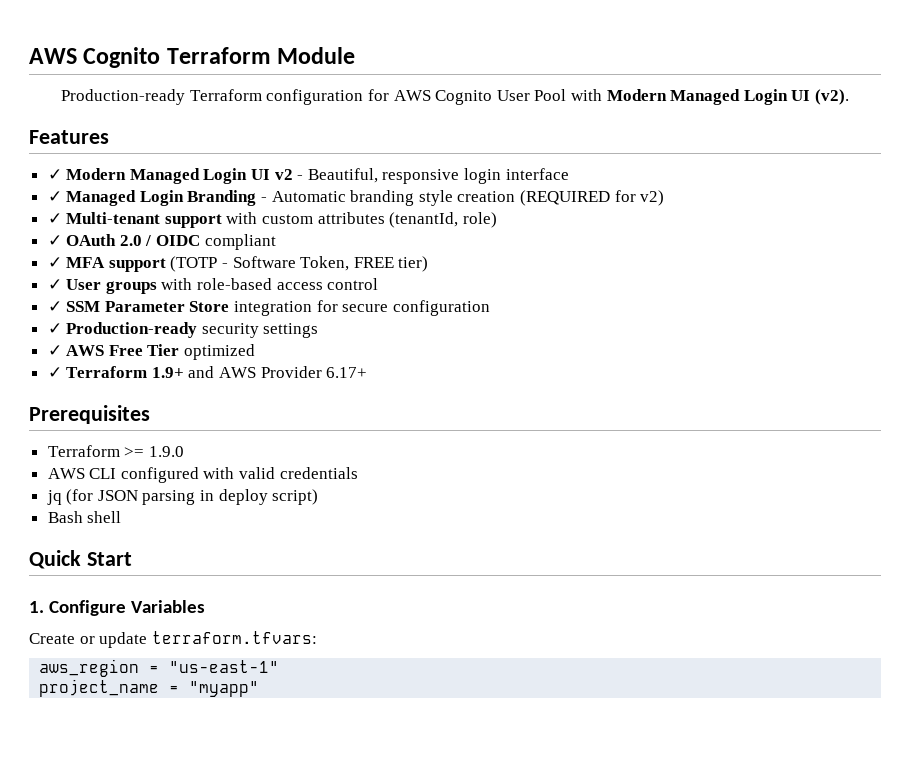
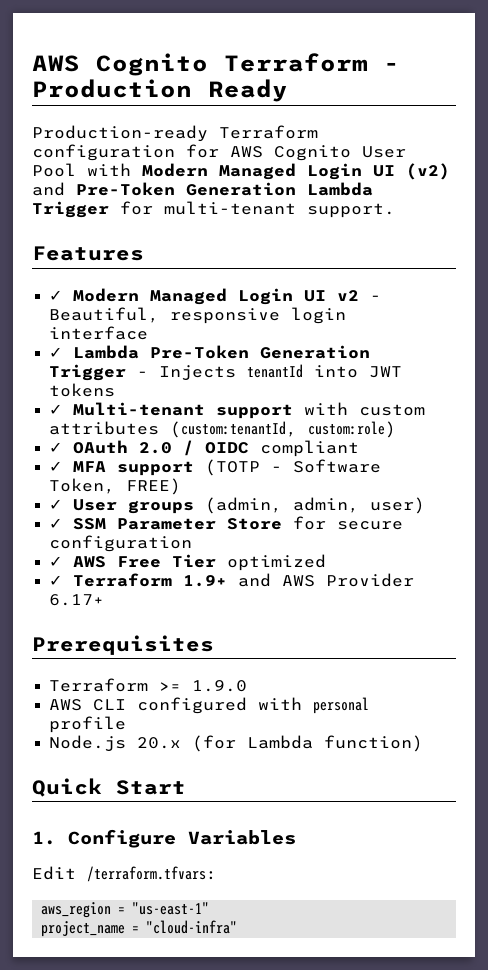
- AWS Cognito Terraform Module
+ AWS Cognito Terraform - Production Ready
- Production-ready Terraform configuration for AWS Cognito User Pool with Modern Managed Login UI (v2).
+ Production-ready Terraform configuration for AWS Cognito User Pool with Modern Managed Login UI (v2) and Pre-Token Generation Lambda Trigger for multi-tenant support.
- ✓ Managed Login Branding - Automatic branding style creation (REQUIRED for v2)
+ ✓ Lambda Pre-Token Generation Trigger - Injects tenantId into JWT tokens
- ✓ Multi-tenant support with custom attributes (tenantId, role)
+ ✓ Multi-tenant support with custom attributes (custom:tenantId, custom:role)
- ✓ MFA support (TOTP - Software Token, FREE tier)
+ ✓ MFA support (TOTP - Software Token, FREE)
- ✓ User groups with role-based access control
+ ✓ User groups (admin, admin, user)
- ✓ SSM Parameter Store integration for secure configuration
+ ✓ SSM Parameter Store for secure configuration
- ✓ Production-ready security settings
- AWS CLI configured with valid credentials
- jq (for JSON parsing in deploy script)
- Bash shell
+ AWS CLI configured with personal profile
+ Node.js 20.x (for Lambda function)
- Create or update terraform.tfvars:
+ Edit /terraform.tfvars:
- project_name = "myapp"
+ project_name = "cloud-infra"

